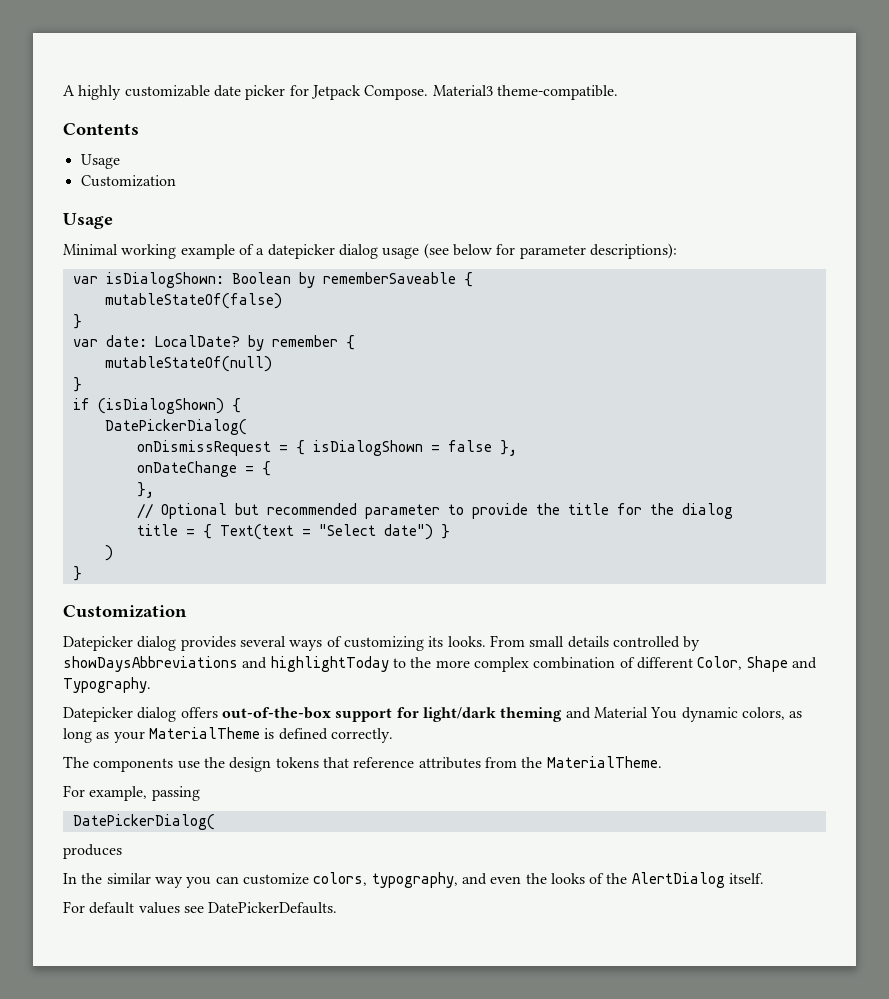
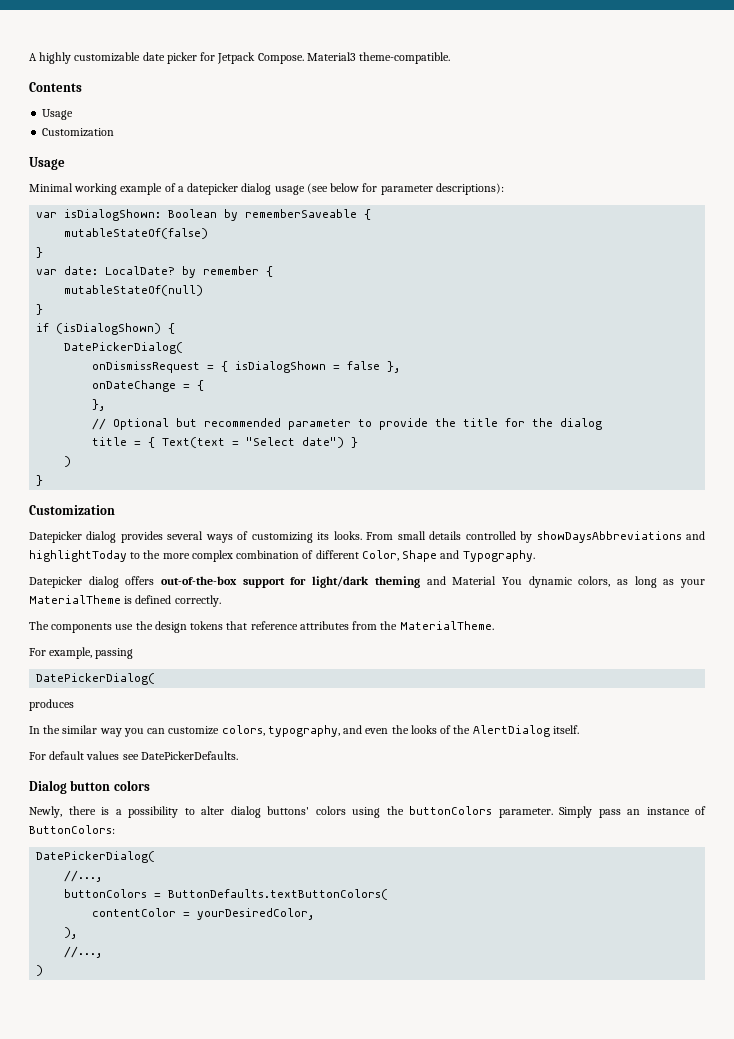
+ Dialog button colors
+ Newly, there is a possibility to alter dialog buttons' colors using the buttonColors parameter. Simply pass an instance of ButtonColors:
+ DatePickerDialog(
+ //...,
+ buttonColors = ButtonDefaults.textButtonColors(
+ contentColor = yourDesiredColor,
+ ),
+ //...,
+ )

